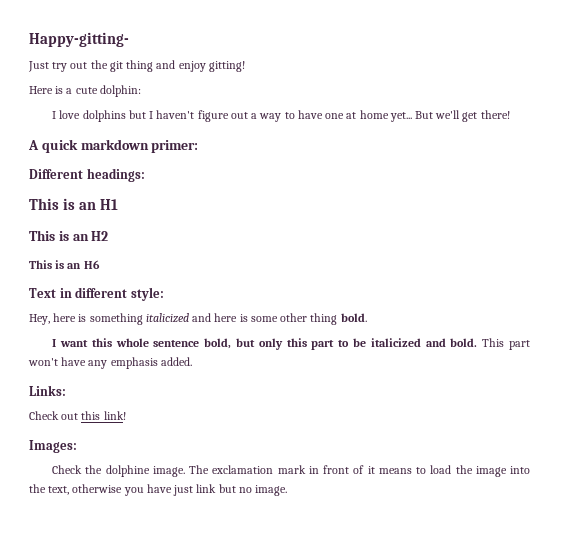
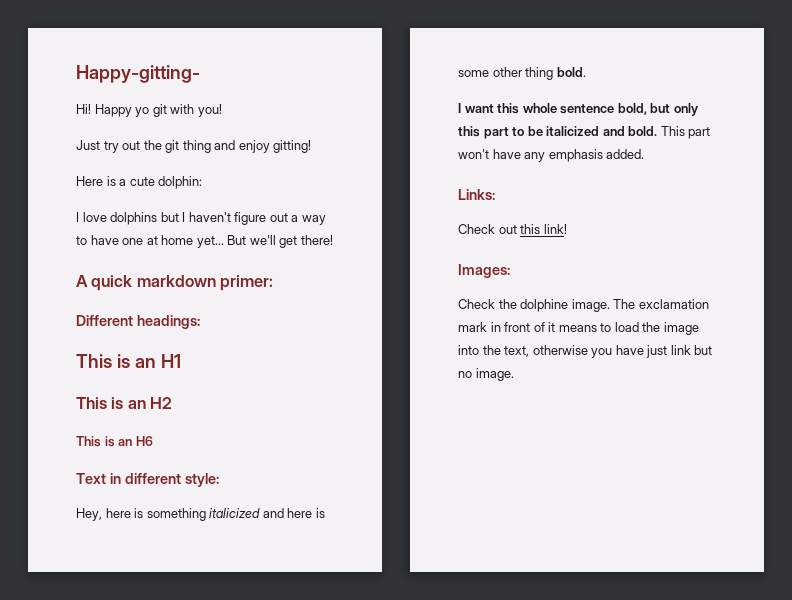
+ Hi! Happy yo git with you!

